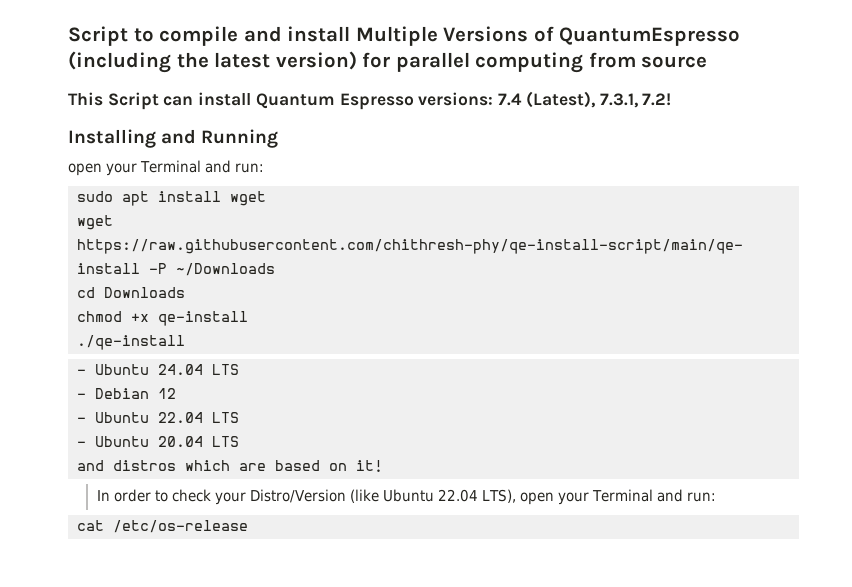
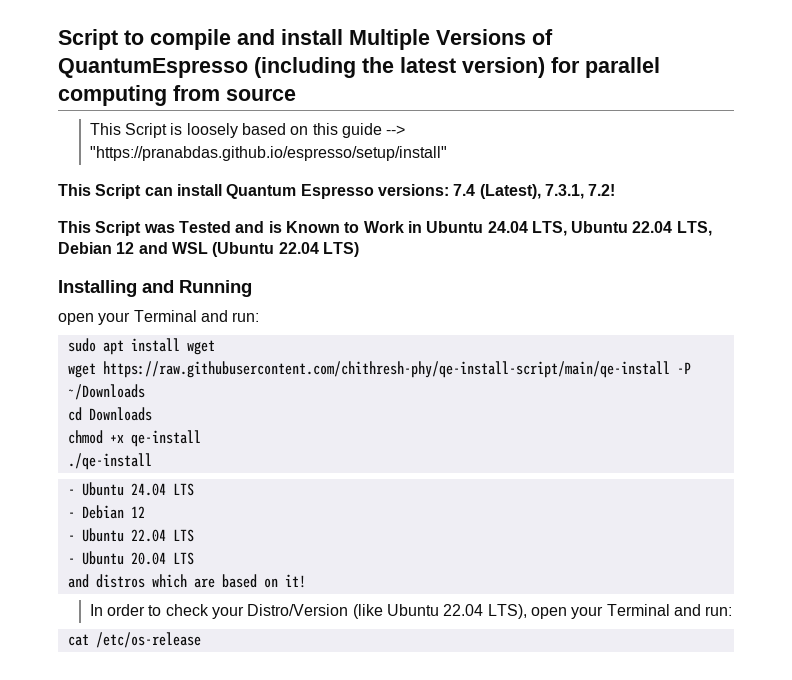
+ This Script is loosely based on this guide --> "https://pranabdas.github.io/espresso/setup/install"
+ This Script was Tested and is Known to Work in Ubuntu 24.04 LTS, Ubuntu 22.04 LTS, Debian 12 and WSL (Ubuntu 22.04 LTS)

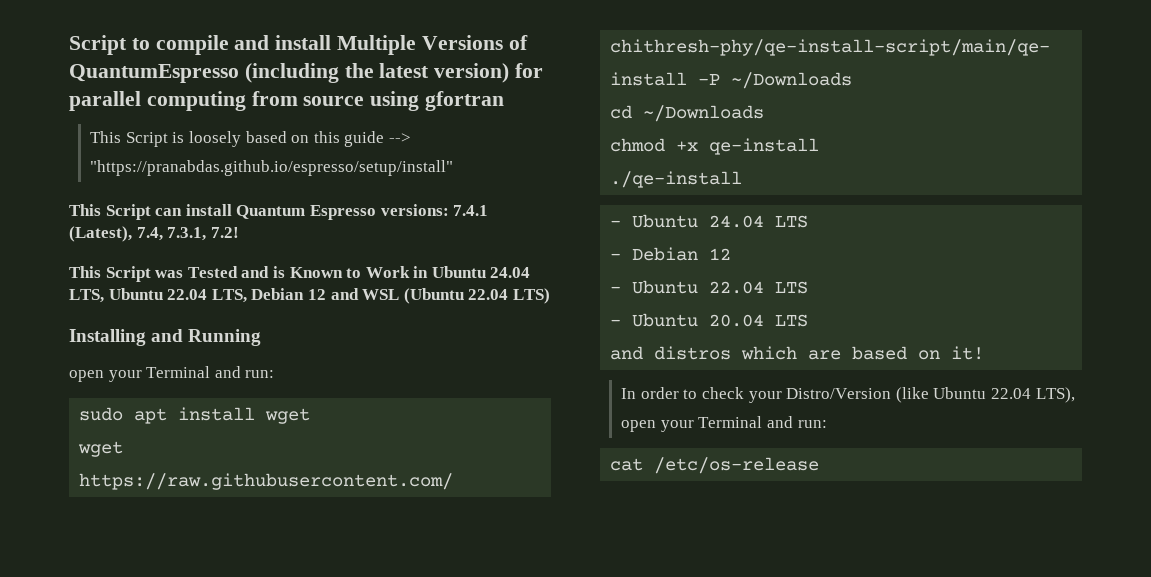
- Script to compile and install Multiple Versions of QuantumEspresso (including the latest version) for parallel computing from source
+ Script to compile and install Multiple Versions of QuantumEspresso (including the latest version) for parallel computing from source using gfortran
- This Script can install Quantum Espresso versions: 7.4 (Latest), 7.3.1, 7.2!
+ This Script can install Quantum Espresso versions: 7.4.1 (Latest), 7.4, 7.3.1, 7.2!
- cd Downloads
+ cd ~/Downloads

